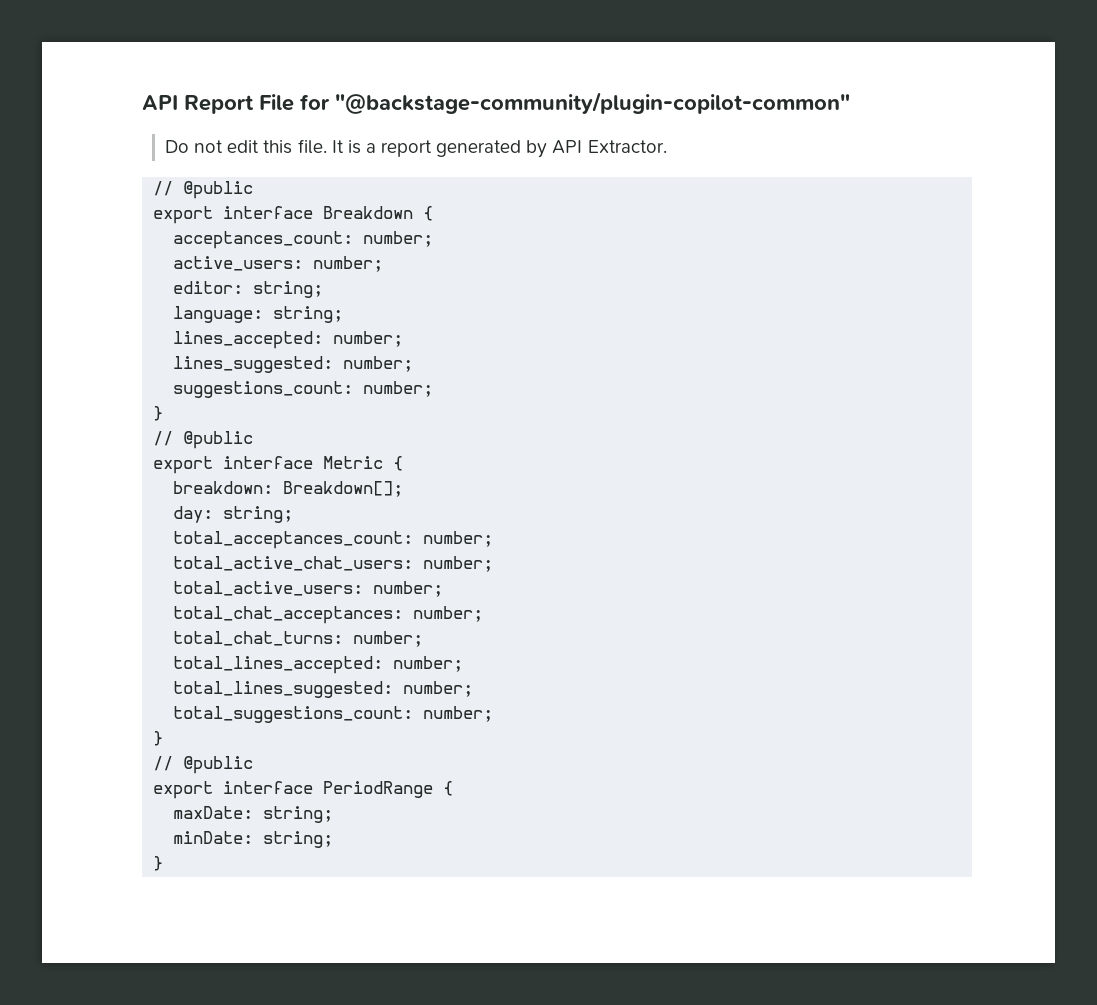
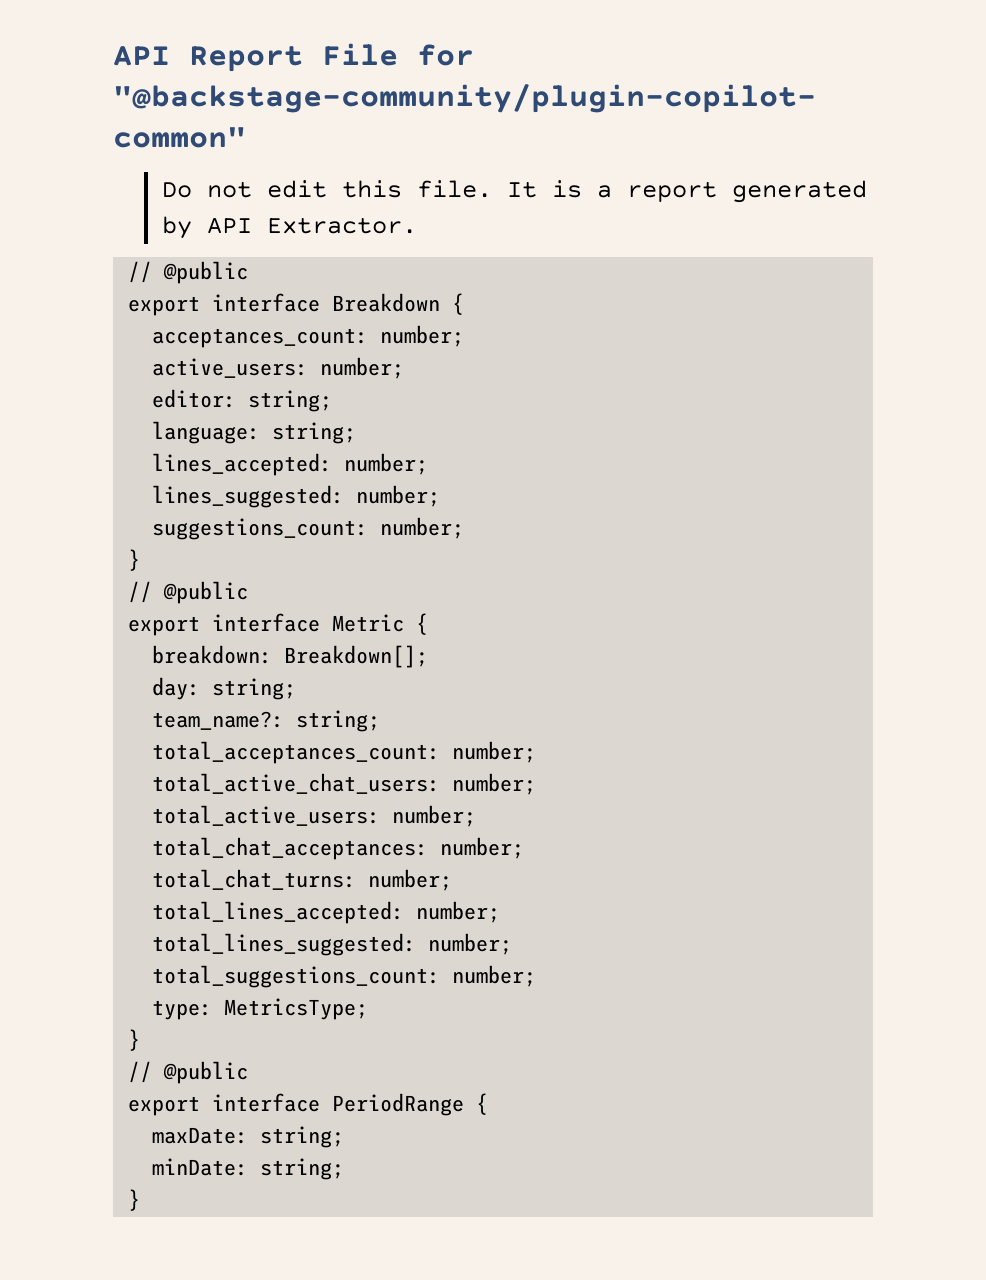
+ team_name?: string;
+ type: MetricsType;

